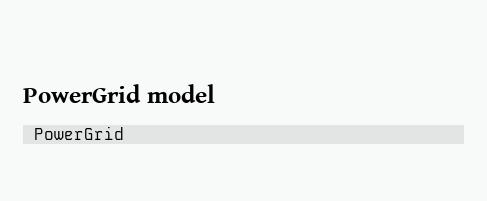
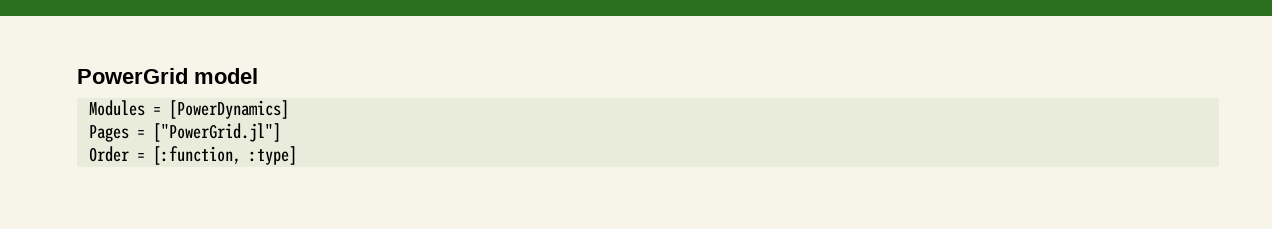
  PowerGrid model
- PowerGrid
+ Modules = [PowerDynamics]
+ Pages = ["PowerGrid.jl"]
+ Order = [:function, :type]

